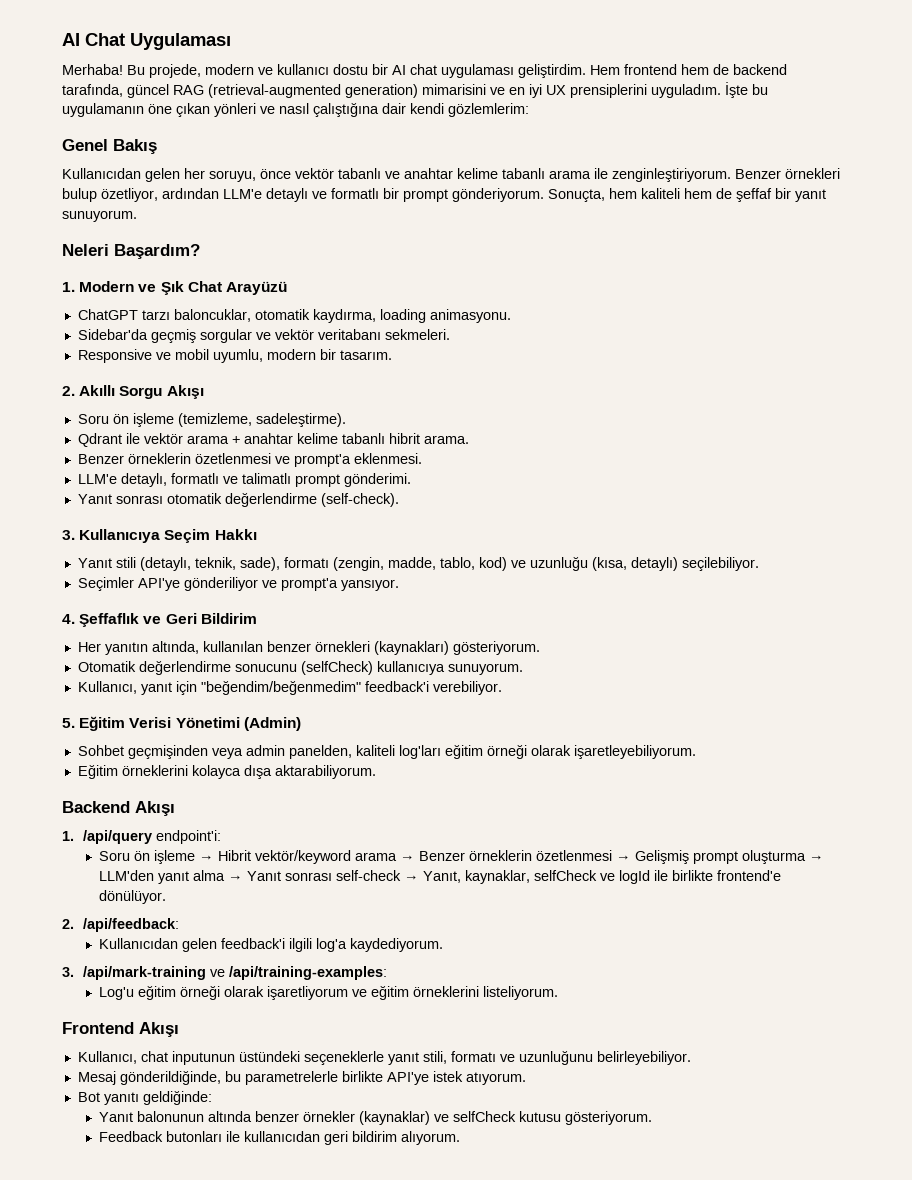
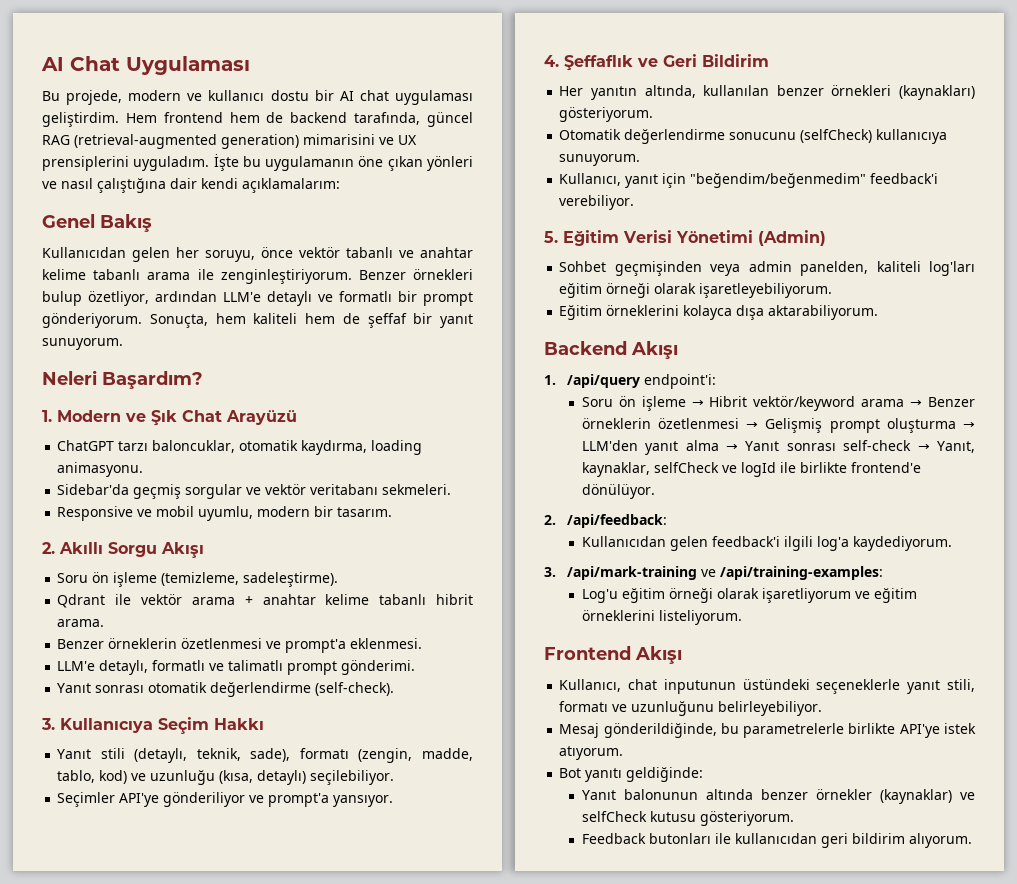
- Merhaba!
- Hem frontend hem de backend tarafında, güncel RAG (retrieval-augmented generation) mimarisini ve en iyi UX prensiplerini uyguladım.
+ Hem frontend hem de backend tarafında, güncel RAG (retrieval-augmented generation) mimarisini ve UX prensiplerini uyguladım.
- İşte bu uygulamanın öne çıkan yönleri ve nasıl çalıştığına dair kendi gözlemlerim:
+ İşte bu uygulamanın öne çıkan yönleri ve nasıl çalıştığına dair kendi açıklamalarım:

